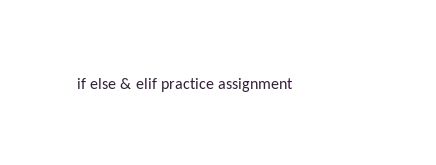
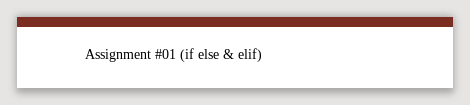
- if else & elif practice assignment
+ Assignment #01 (if else & elif)

